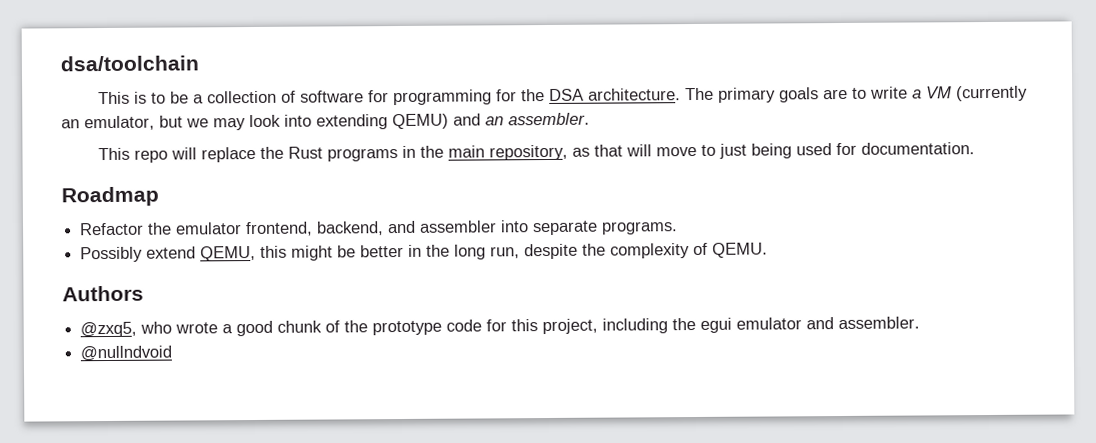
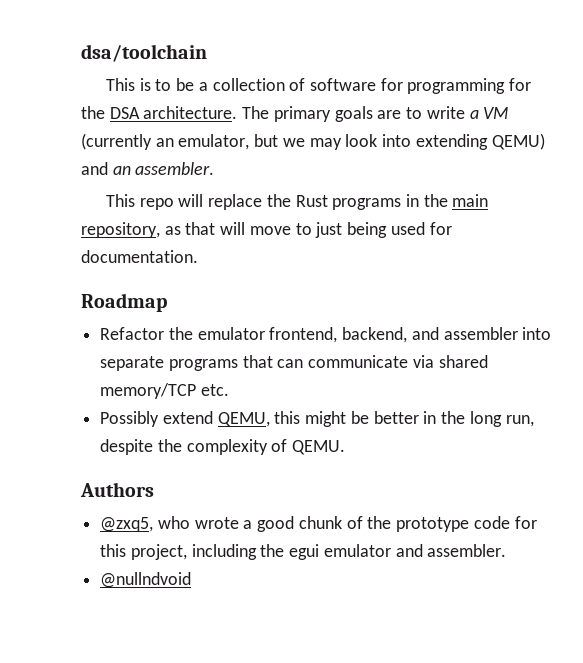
- Refactor the emulator frontend, backend, and assembler into separate programs.
+ Refactor the emulator frontend, backend, and assembler into separate programs that can communicate via shared memory/TCP etc.

